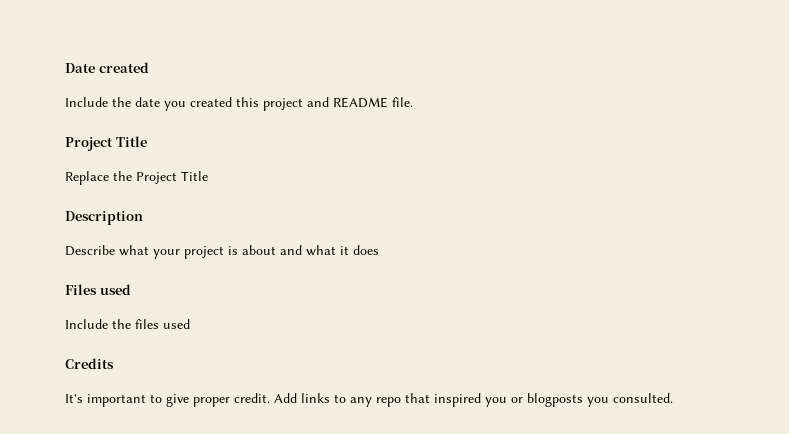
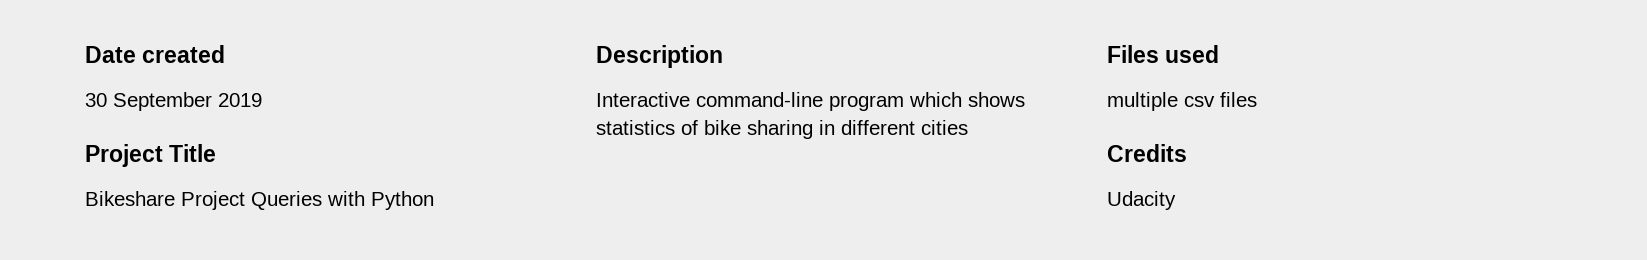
- Include the date you created this project and README file.
+ 30 September 2019
  Project Title
- Replace the Project Title
+ Bikeshare Project Queries with Python
  Description
- Describe what your project is about and what it does
+ Interactive command-line program which shows statistics of bike sharing in different cities
- Include the files used
+ multiple csv files
- It's important to give proper credit. Add links to any repo that inspired you or blogposts you consulted.
+ Udacity

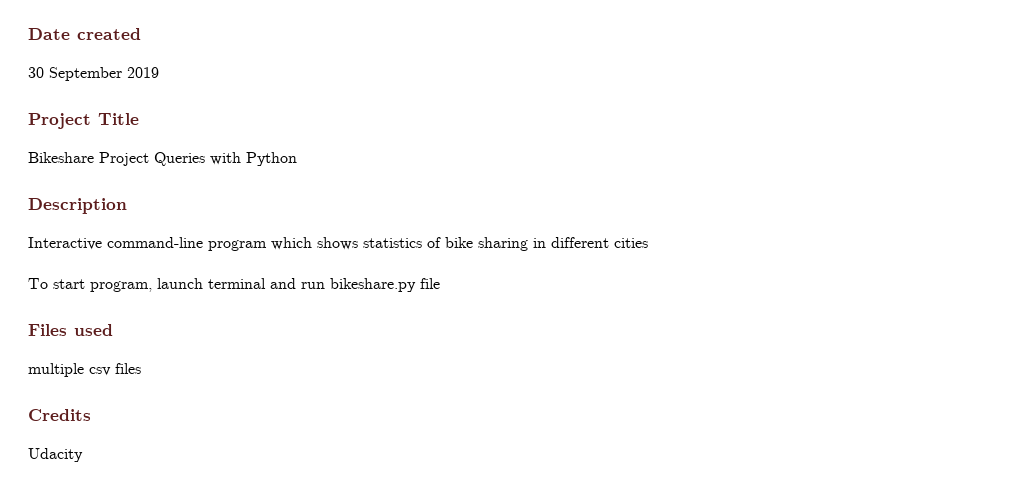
+ To start program, launch terminal and run bikeshare.py file

